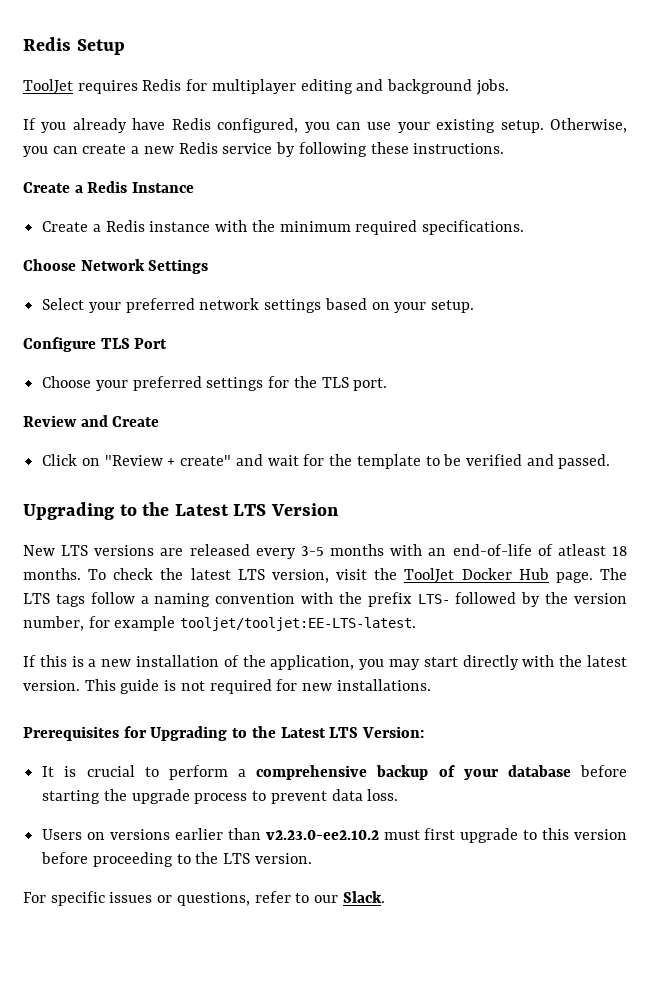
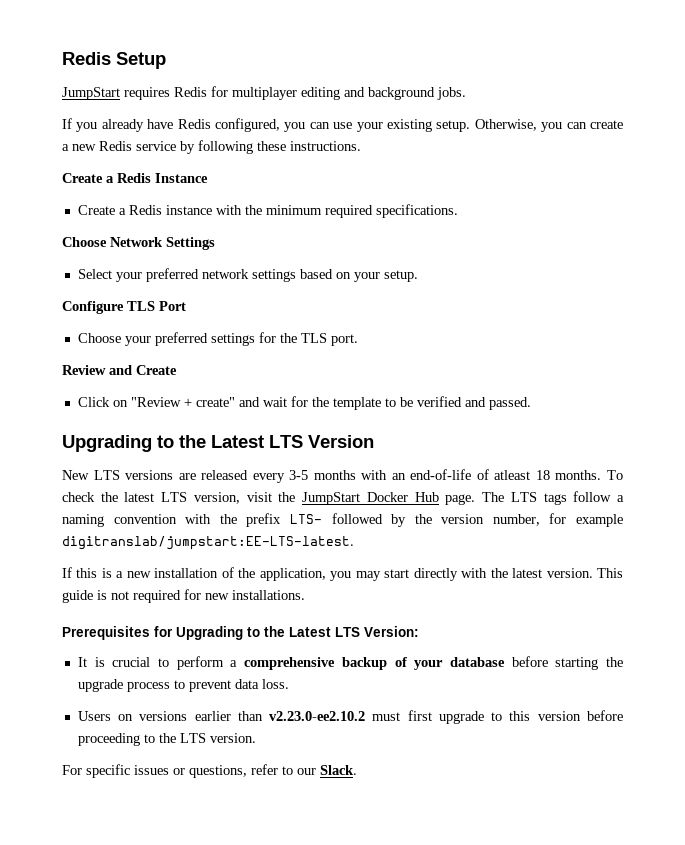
- ToolJet requires Redis for multiplayer editing and background jobs.
+ JumpStart requires Redis for multiplayer editing and background jobs.
- To check the latest LTS version, visit the ToolJet Docker Hub page.
+ To check the latest LTS version, visit the JumpStart Docker Hub page.
- The LTS tags follow a naming convention with the prefix LTS- followed by the version number, for example tooljet/tooljet:EE-LTS-latest.
+ The LTS tags follow a naming convention with the prefix LTS- followed by the version number, for example digitranslab/jumpstart:EE-LTS-latest.

